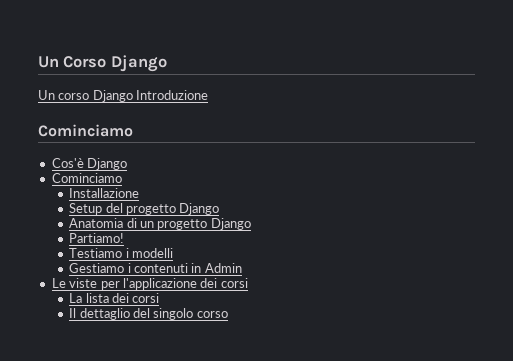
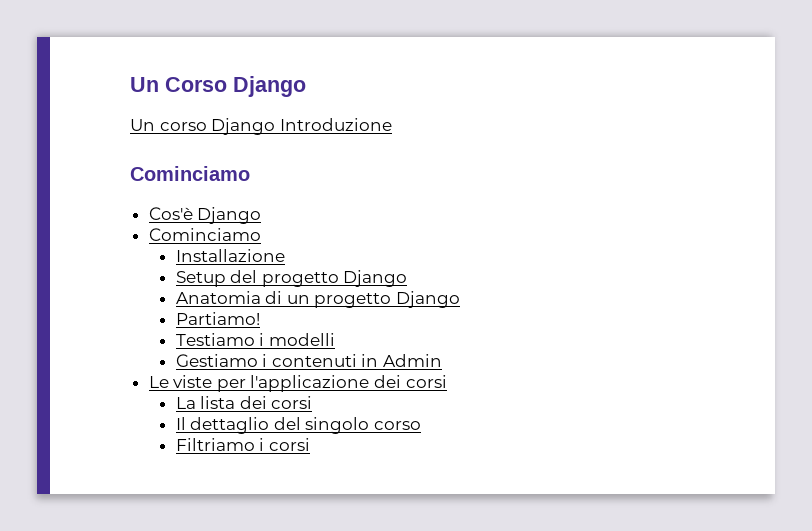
+ Filtriamo i corsi

